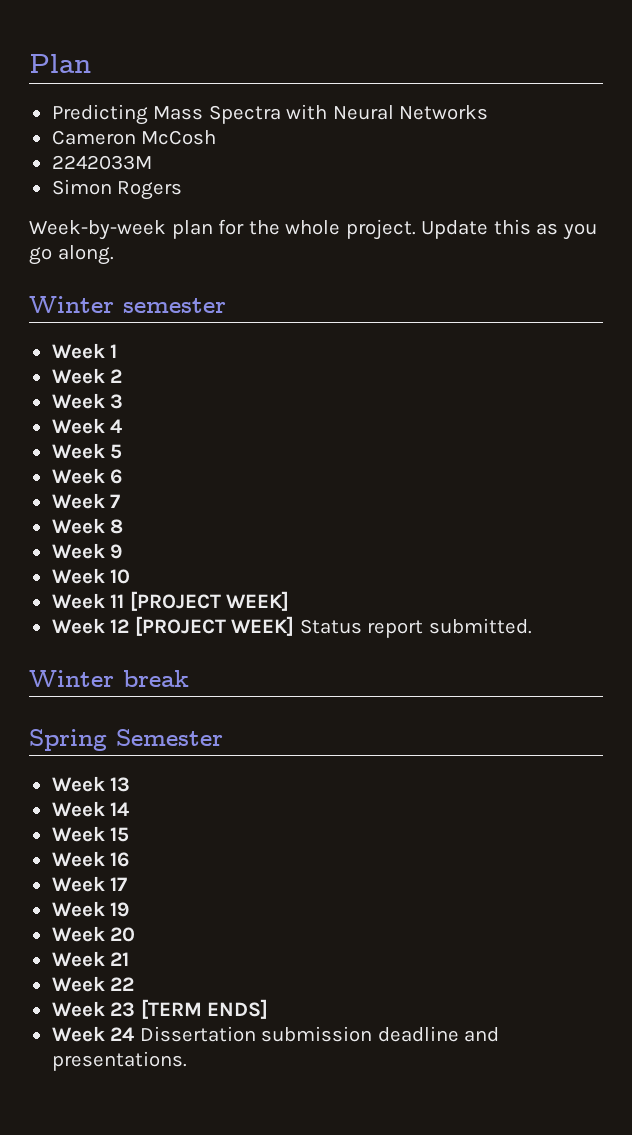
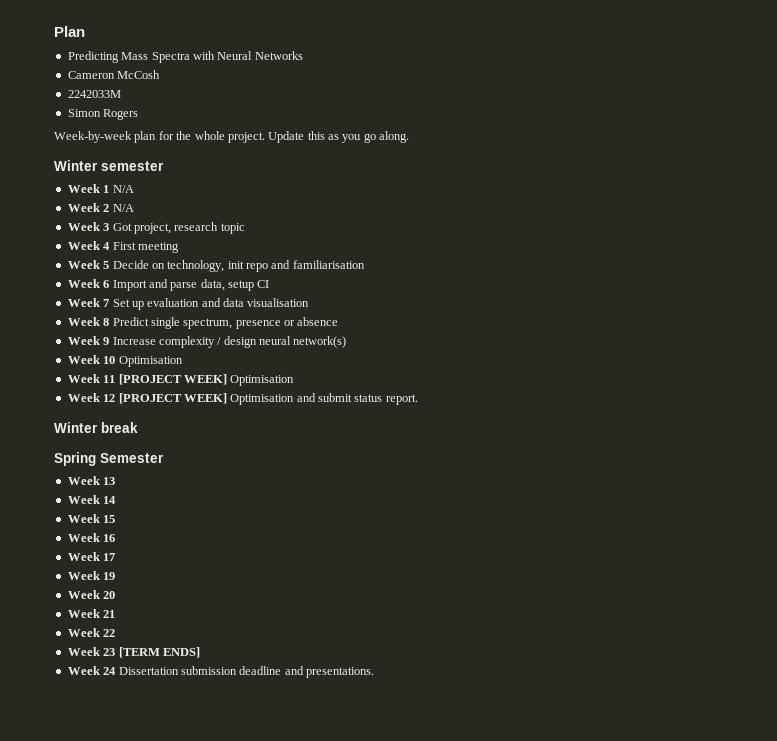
- Week 1
+ Week 1 N/A
- Week 2
+ Week 2 N/A
- Week 3
+ Week 3 Got project, research topic
- Week 4
+ Week 4 First meeting
- Week 5
- Week 6
- Week 7
- Week 8
- Week 9
+ Week 5 Decide on technology, init repo and familiarisation
+ Week 6 Import and parse data, setup CI
+ Week 7 Set up evaluation and data visualisation
+ Week 8 Predict single spectrum, presence or absence
+ Week 9 Increase complexity / design neural network(s)
- Week 10
+ Week 10 Optimisation
- Week 11 [PROJECT WEEK]
+ Week 11 [PROJECT WEEK] Optimisation
- Week 12 [PROJECT WEEK] Status report submitted.
+ Week 12 [PROJECT WEEK] Optimisation and submit status report.

